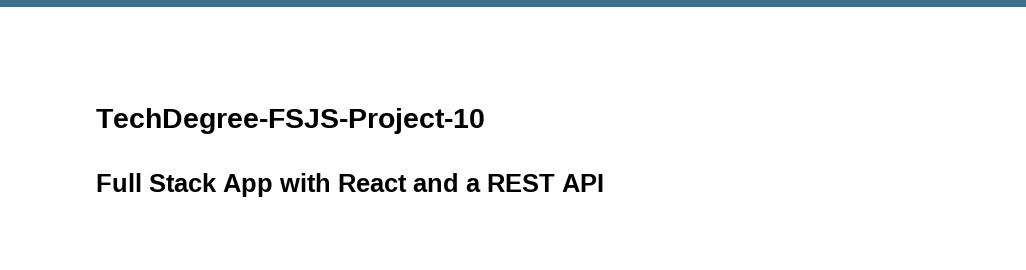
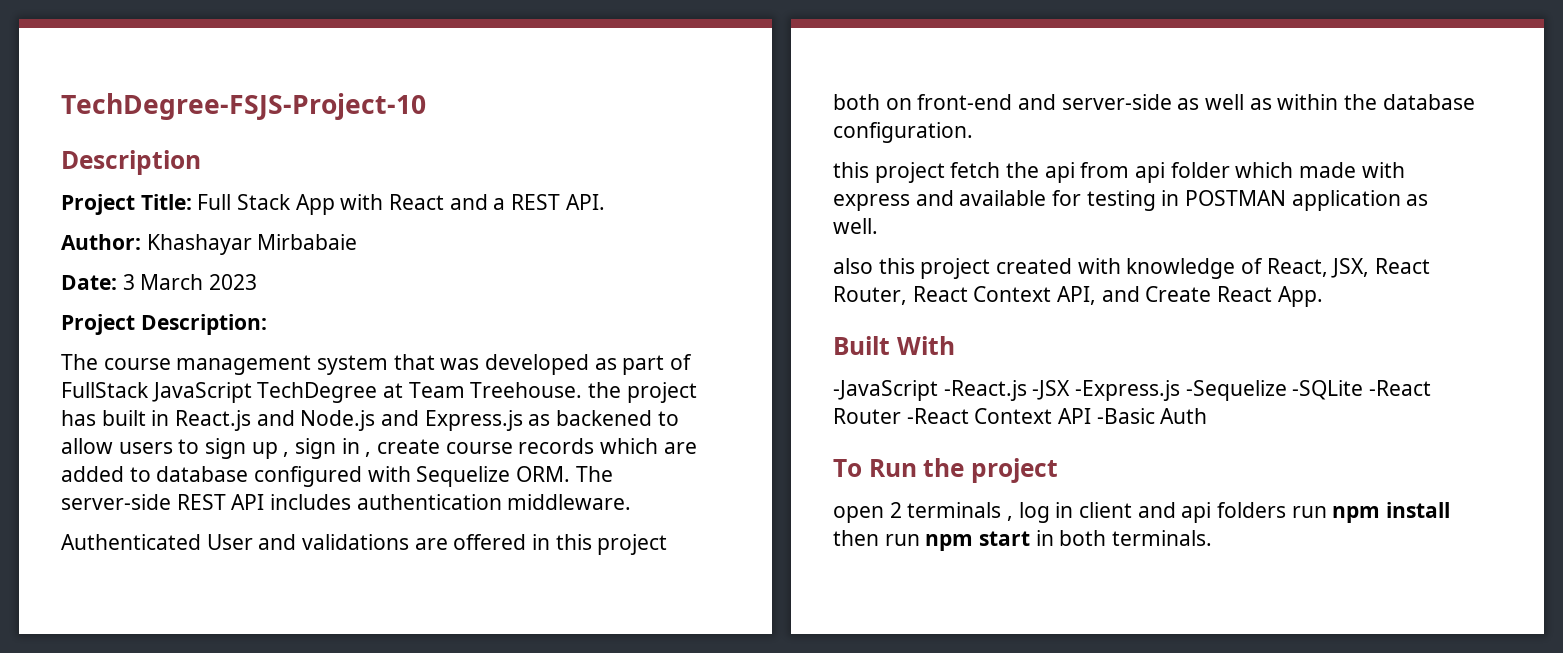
- Full Stack App with React and a REST API
+ Description
+ Project Title: Full Stack App with React and a REST API.
+ Author: Khashayar Mirbabaie
+ Date: 3 March 2023
+ Project Description:
+ The course management system that was developed as part of FullStack JavaScript TechDegree at Team Treehouse. the project has built in React.js and Node.js and Express.js as backened to allow users to sign up , sign in , create course records which are added to database configured with Sequelize ORM. The server-side REST API includes authentication middleware.
+ Authenticated User and validations are offered in this project both on front-end and server-side as well as within the database configuration.
+ this project fetch the api from api folder which made with express and available for testing in POSTMAN application as well.
+ also this project created with knowledge of React, JSX, React Router, React Context API, and Create React App.
+ Built With
+ -JavaScript -React.js -JSX -Express.js -Sequelize -SQLite -React Router -React Context API -Basic Auth
+ To Run the project
+ open 2 terminals , log in client and api folders run npm install then run npm start in both terminals.

